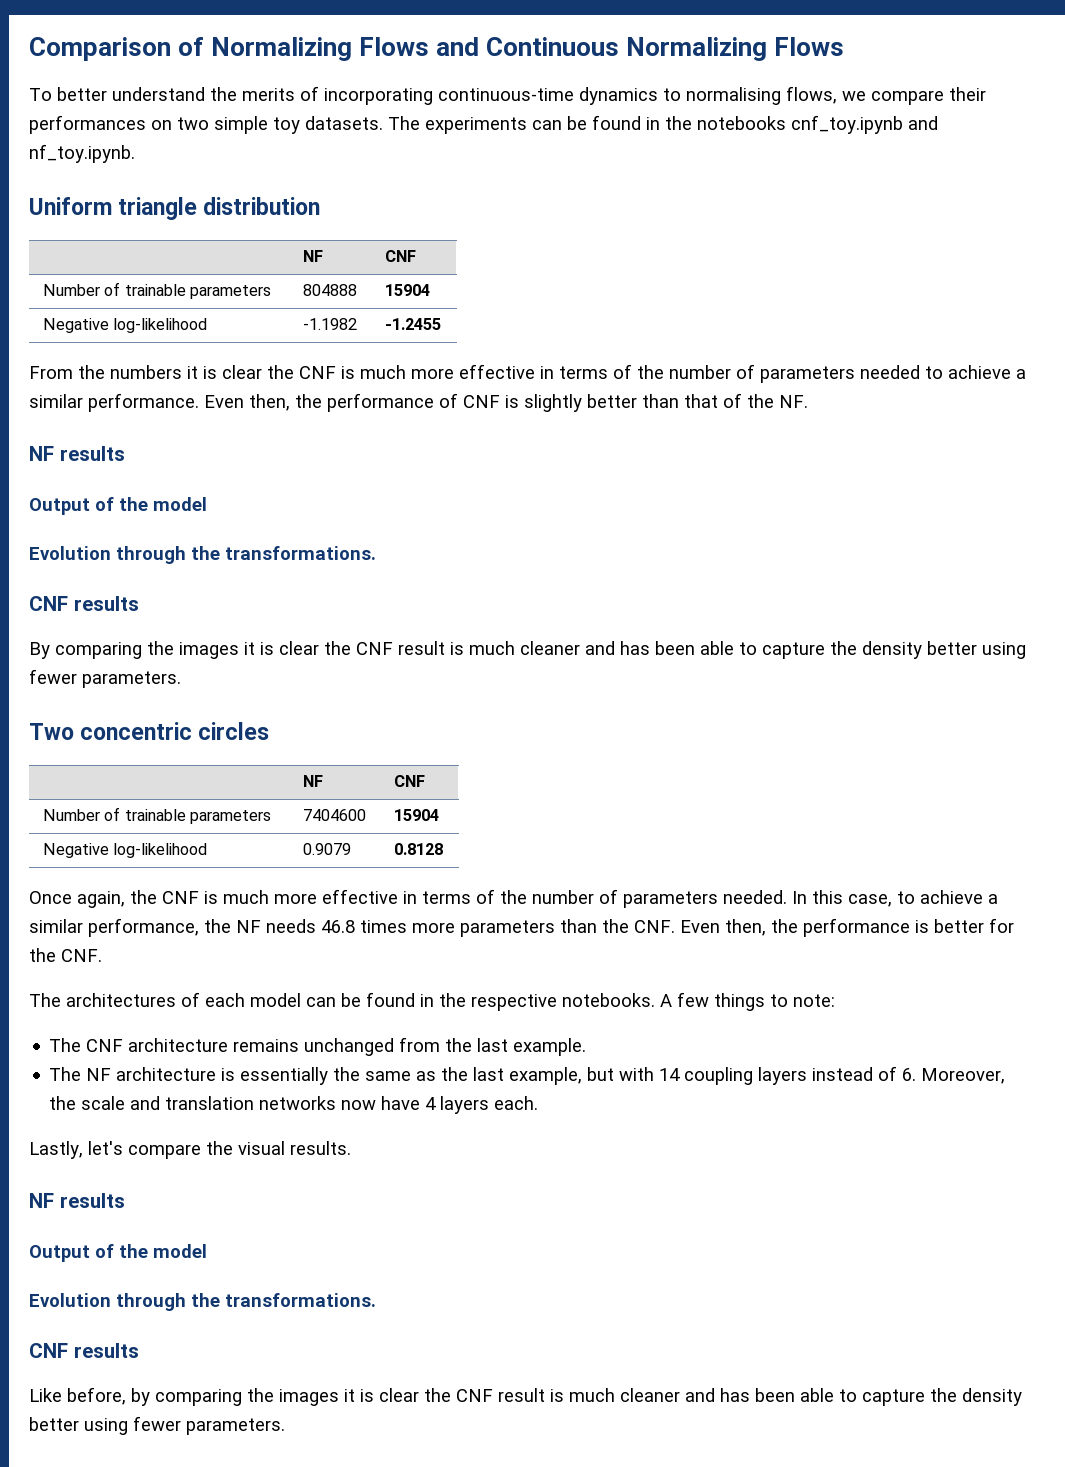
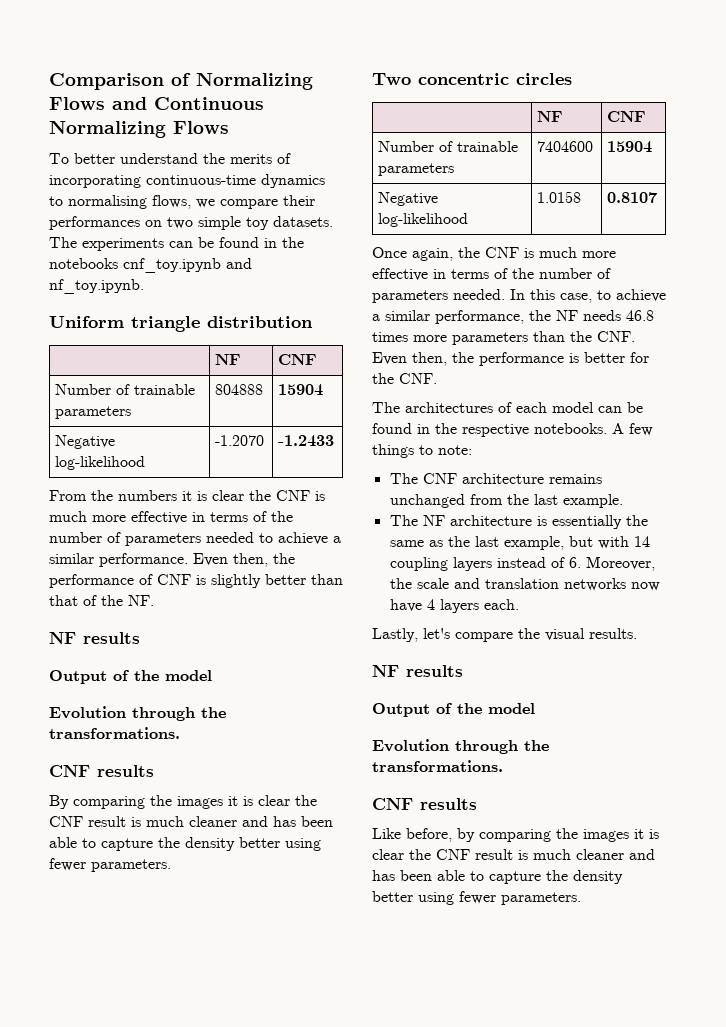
- Negative log-likelihood | -1.1982 | -1.2455
+ Negative log-likelihood | -1.2070 | -1.2433
- Negative log-likelihood | 0.9079 | 0.8128
+ Negative log-likelihood | 1.0158 | 0.8107

